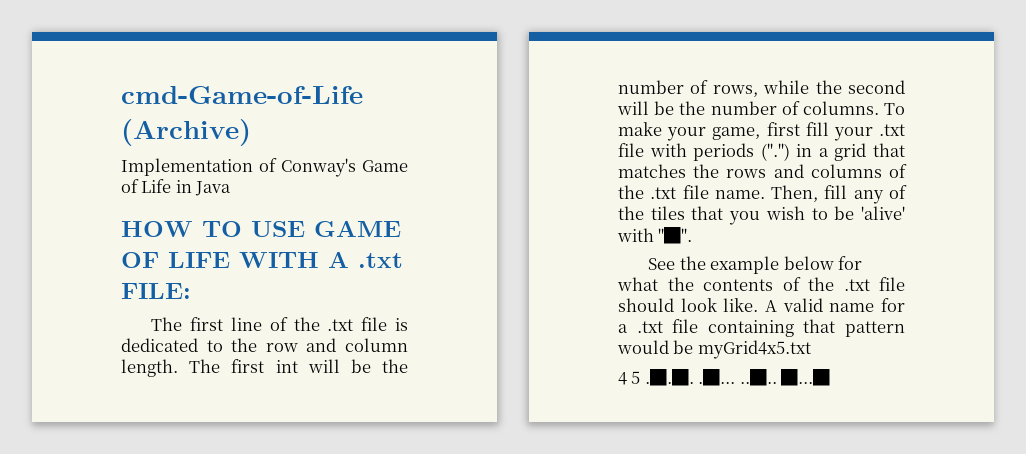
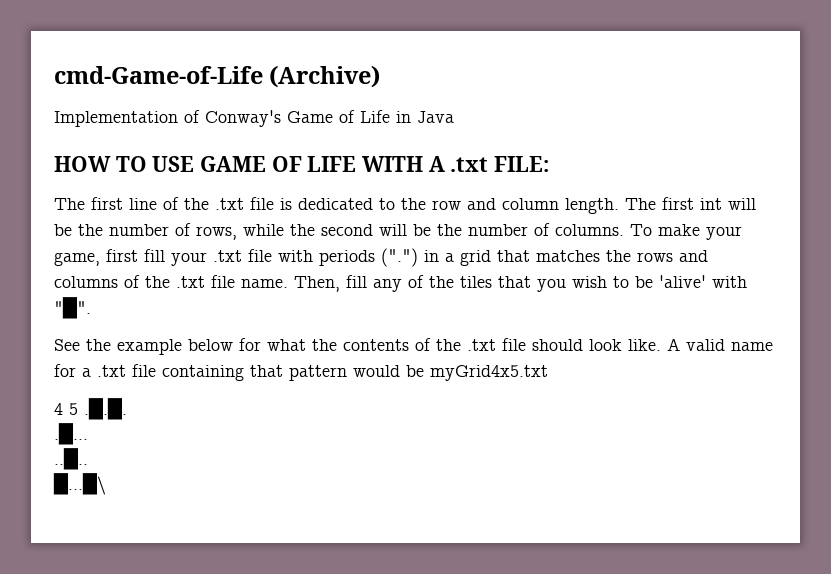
- 4 5 .█.█. .█... ..█.. █...█
+ 4 5 .█.█.
+ .█...
+ ..█..
+ █...█\

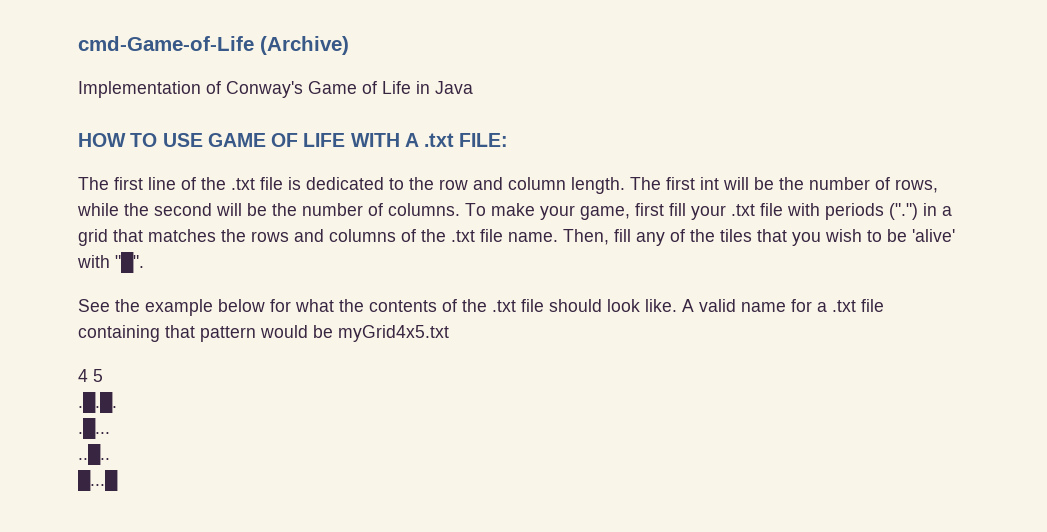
- 4 5 .█.█.
+ 4 5
+ .█.█.
- █...█\
+ █...█

